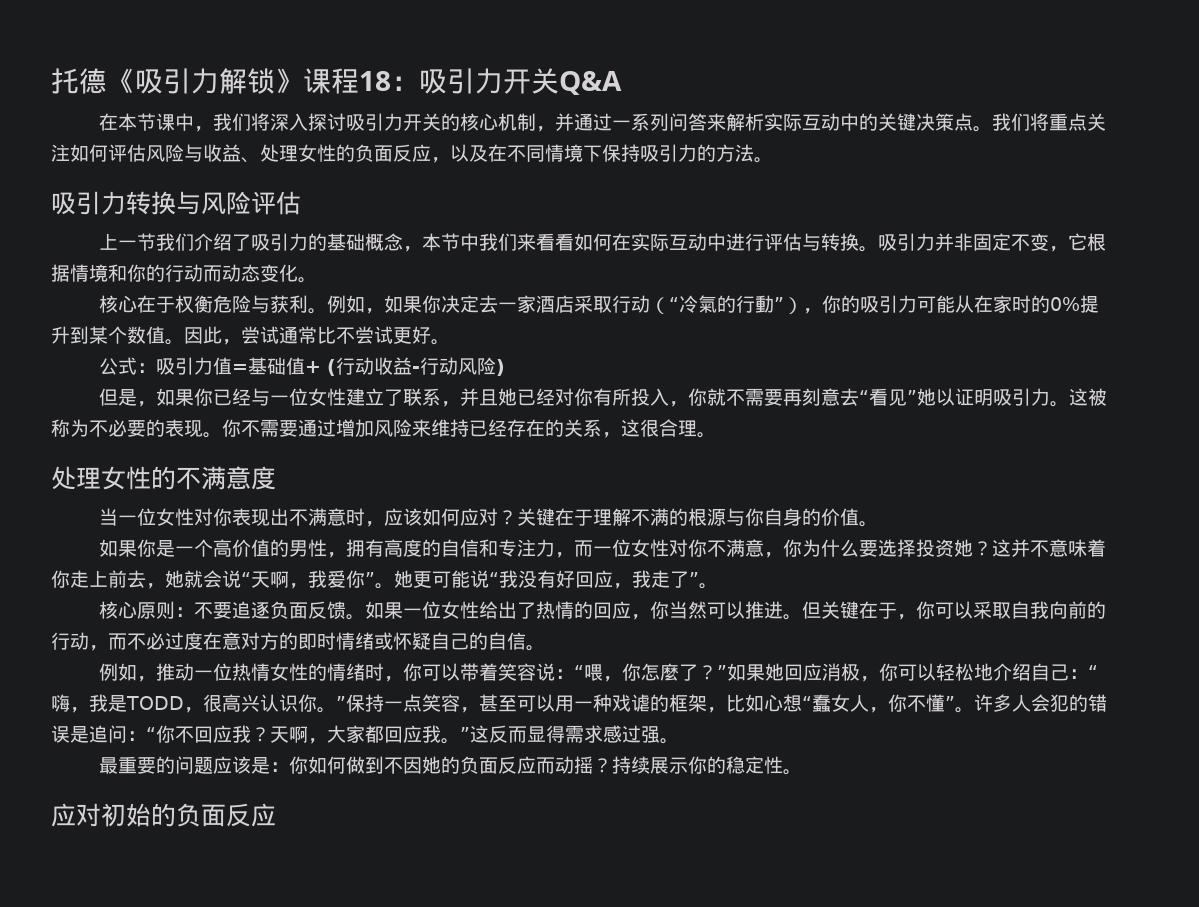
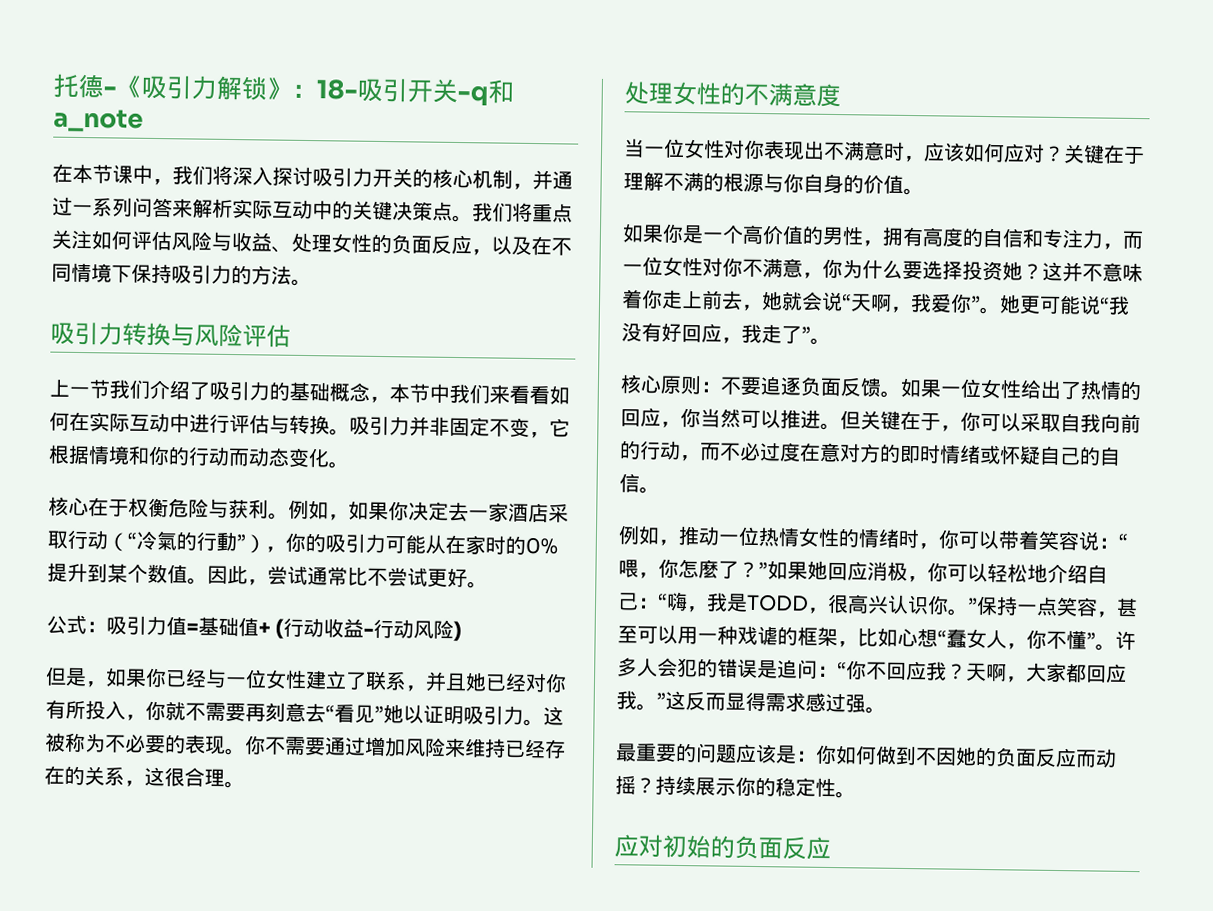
- 托德《吸引力解锁》课程18：吸引力开关Q&A
+ 托德-《吸引力解锁》：18-吸引开关-q和a_note

